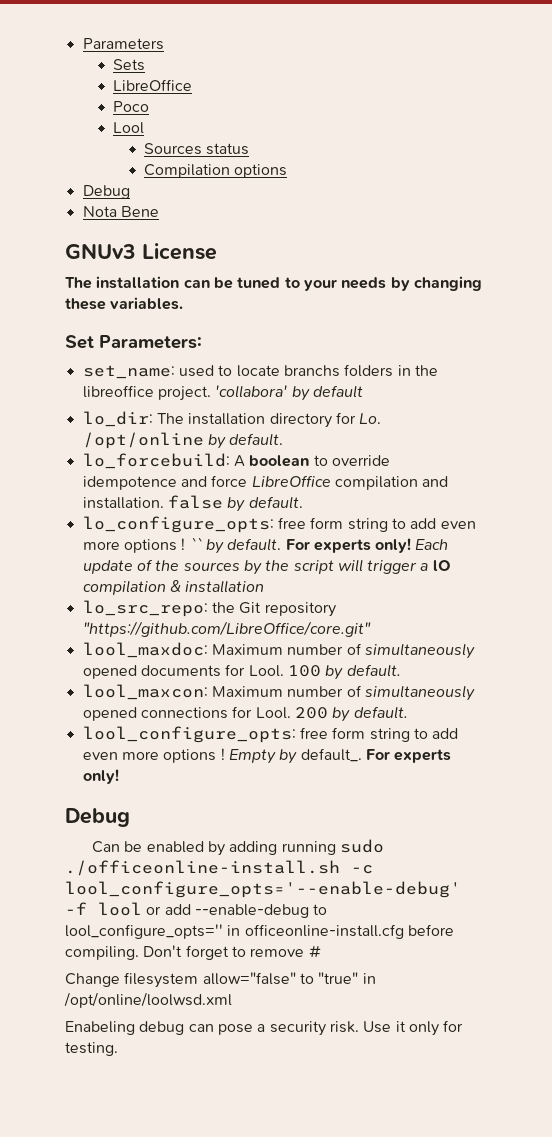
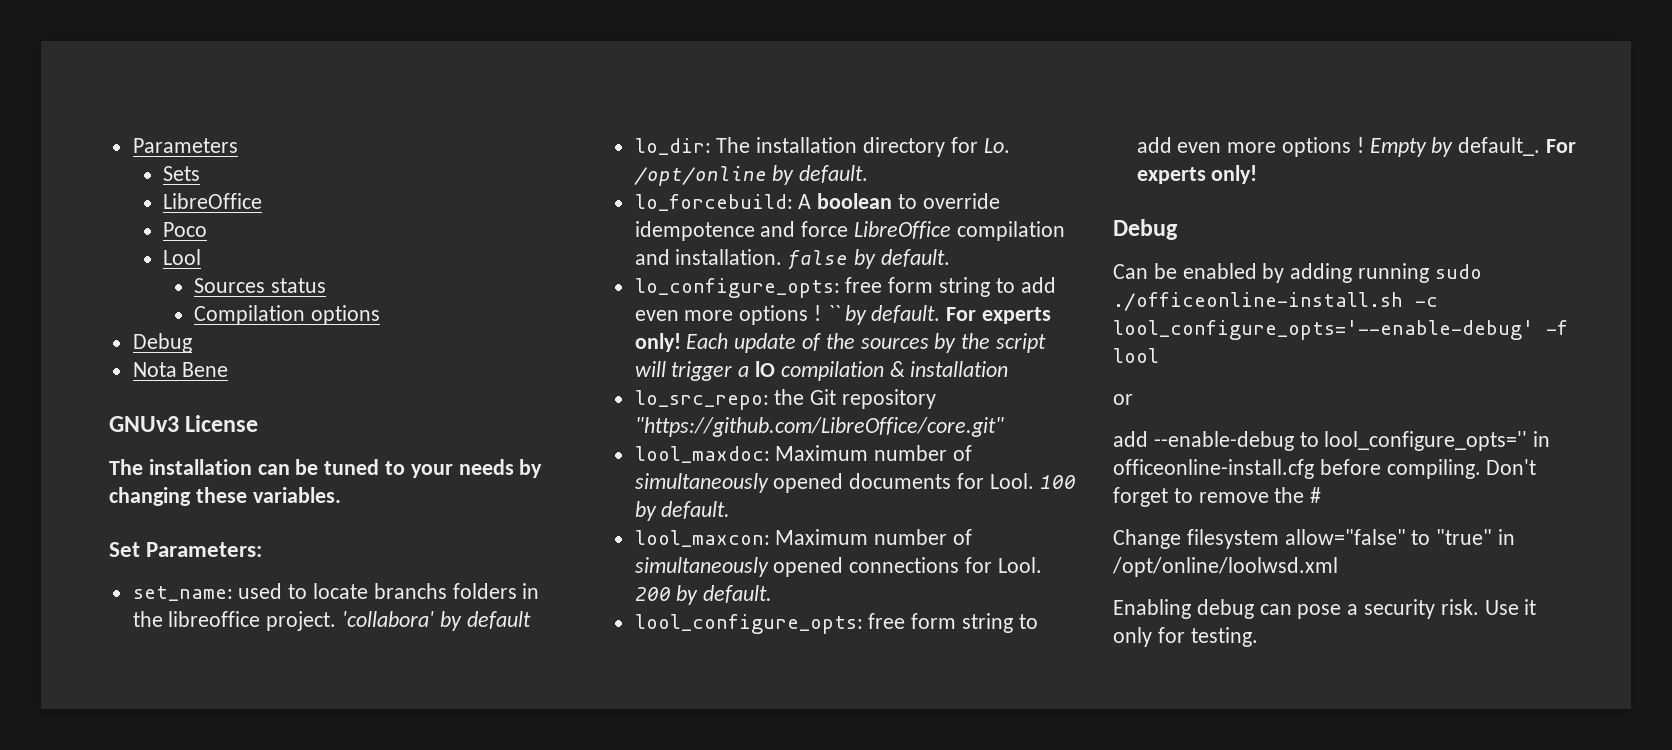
- Can be enabled by adding running sudo ./officeonline-install.sh -c lool_configure_opts='--enable-debug' -f lool or add --enable-debug to lool_configure_opts='' in officeonline-install.cfg before compiling.
+ Can be enabled by adding running sudo ./officeonline-install.sh -c lool_configure_opts='--enable-debug' -f lool
+ or
+ add --enable-debug to lool_configure_opts='' in officeonline-install.cfg before compiling.
- Don't forget to remove #
+ Don't forget to remove the #
- Enabeling debug can pose a security risk.
+ Enabling debug can pose a security risk.

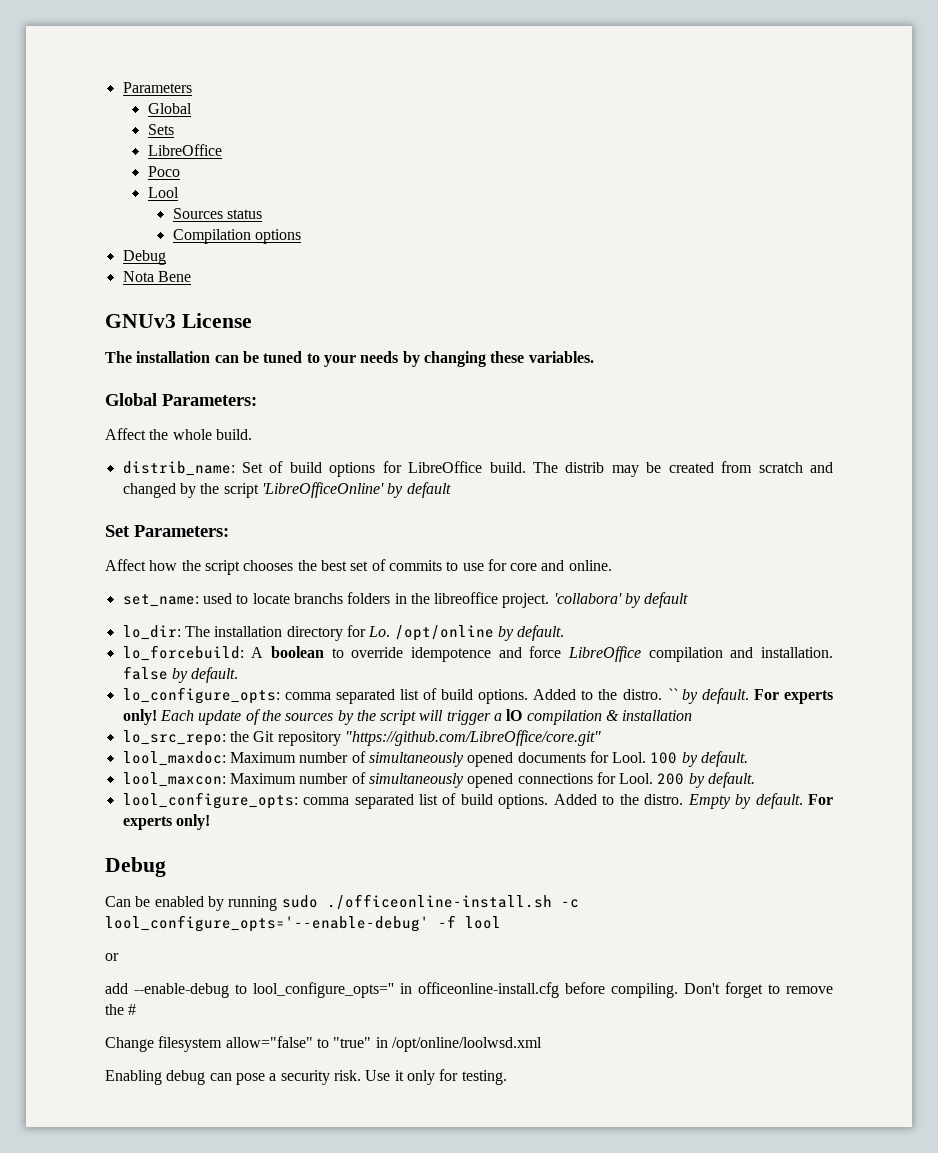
  Parameters
+ Global
+ Global Parameters:
+ Affect the whole build.
+ distrib_name: Set of build options for LibreOffice build. The distrib may be created from scratch and changed by the script 'LibreOfficeOnline' by default
  Set Parameters:
+ Affect how the script chooses the best set of commits to use for core and online.
- lo_configure_opts: free form string to add even more options !
+ lo_configure_opts: comma separated list of build options. Added to the distro.
- lool_configure_opts: free form string to add even more options !
+ lool_configure_opts: comma separated list of build options. Added to the distro.
- Empty by default_.
+ Empty by default.
- Can be enabled by adding running sudo ./officeonline-install.sh -c lool_configure_opts='--enable-debug' -f lool
+ Can be enabled by running sudo ./officeonline-install.sh -c lool_configure_opts='--enable-debug' -f lool

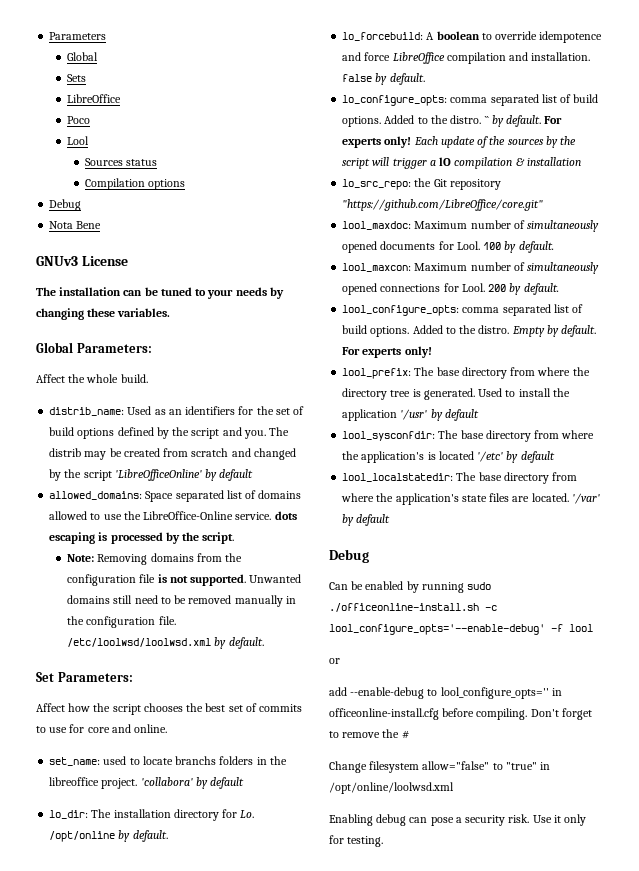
- distrib_name: Set of build options for LibreOffice build.
+ distrib_name: Used as an identifiers for the set of build options defined by the script and you.
+ allowed_domains: Space separated list of domains allowed to use the LibreOffice-Online service. dots escaping is processed by the script.
+ Note: Removing domains from the configuration file is not supported. Unwanted domains still need to be removed manually in the configuration file. /etc/loolwsd/loolwsd.xml by default.
+ lool_prefix: The base directory from where the directory tree is generated. Used to install the application '/usr' by default
+ lool_sysconfdir: The base directory from where the application's is located '/etc' by default
+ lool_localstatedir: The base directory from where the application's state files are located. '/var' by default

